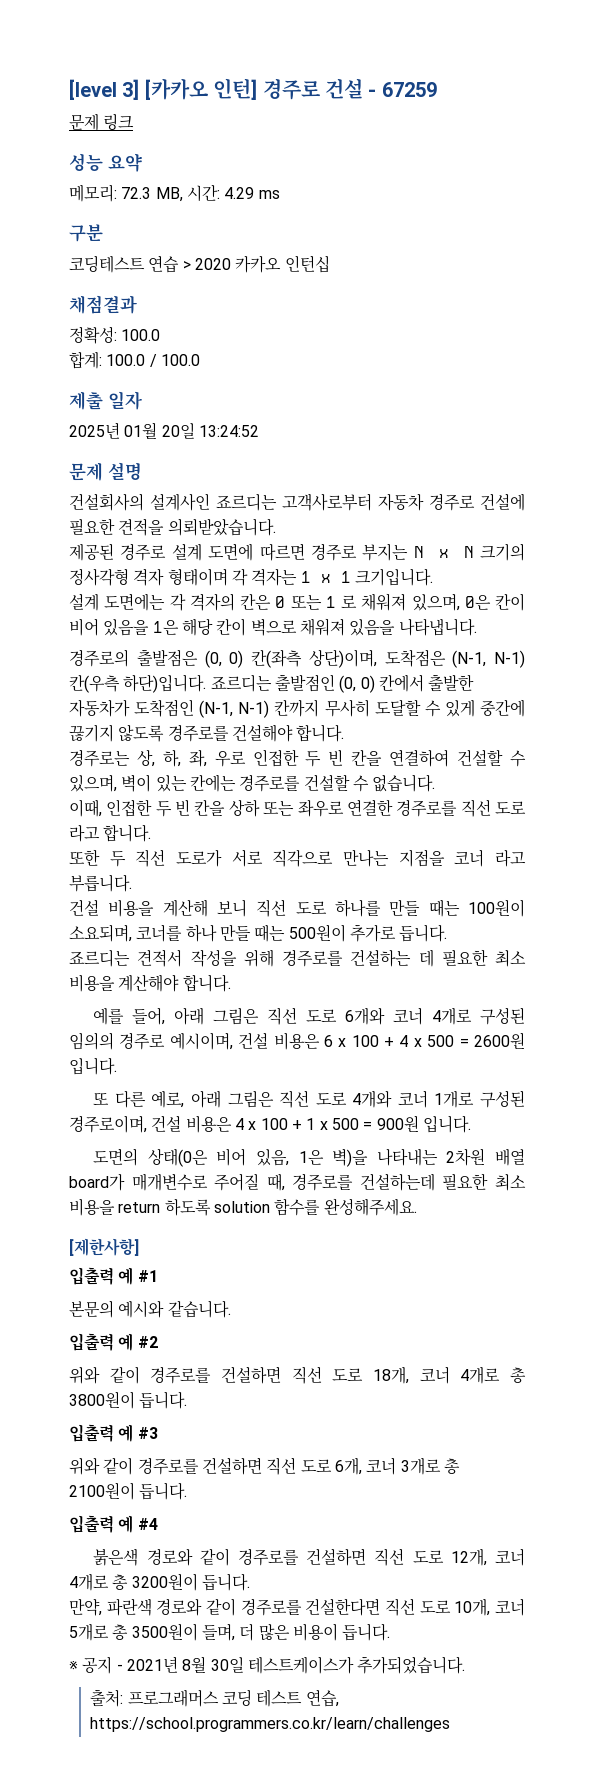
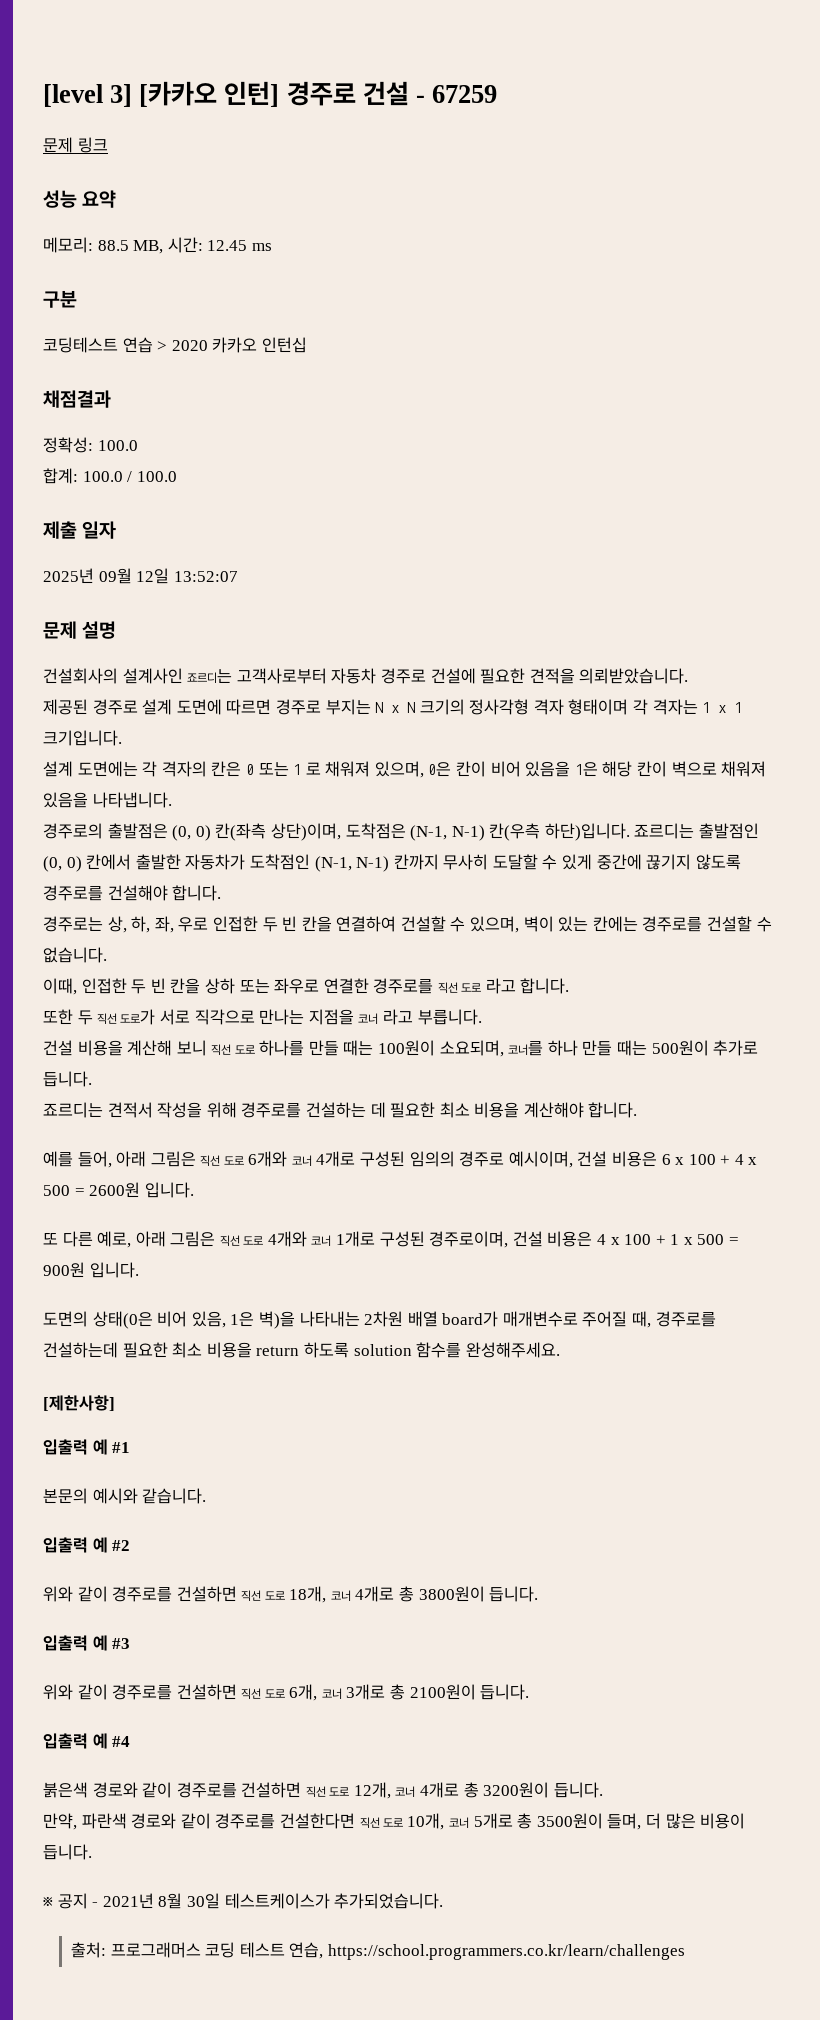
- 메모리: 72.3 MB, 시간: 4.29 ms
+ 메모리: 88.5 MB, 시간: 12.45 ms
- 2025년 01월 20일 13:24:52
+ 2025년 09월 12일 13:52:07

